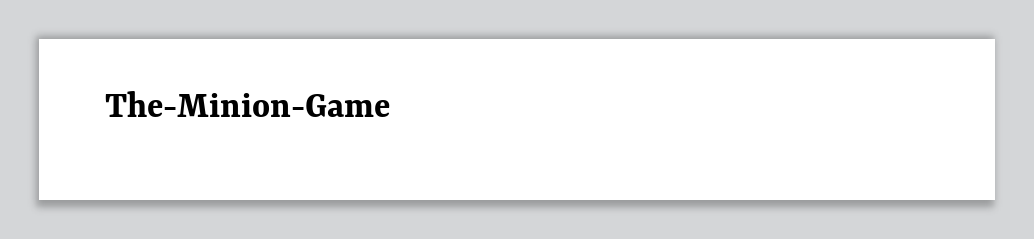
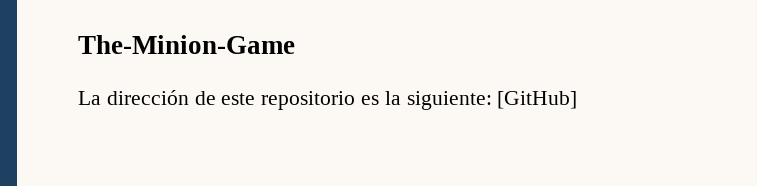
+ La dirección de este repositorio es la siguiente: [GitHub]

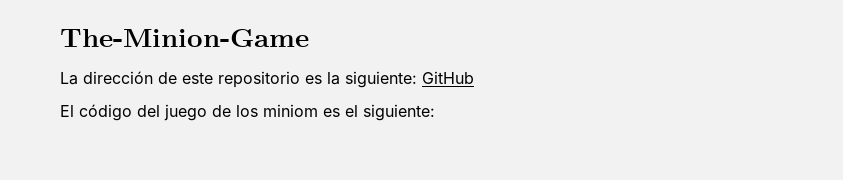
- La dirección de este repositorio es la siguiente: [GitHub]
+ La dirección de este repositorio es la siguiente: GitHub
+ El código del juego de los miniom es el siguiente:

